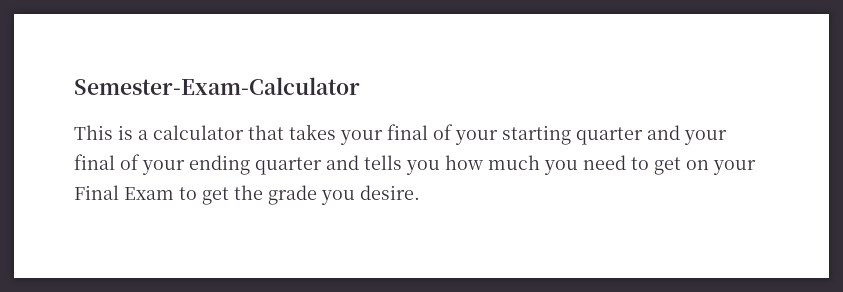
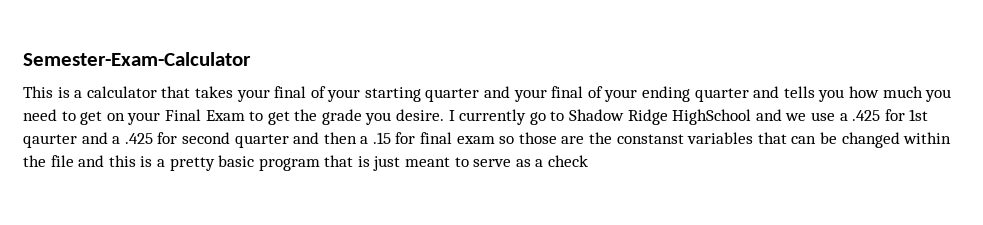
+ I currently go to Shadow Ridge HighSchool and we use a .425 for 1st qaurter and a .425 for second quarter and then a .15 for final exam so those are the constanst variables that can be changed within the file and this is a pretty basic program that is just meant to serve as a check

